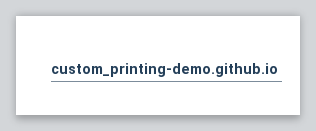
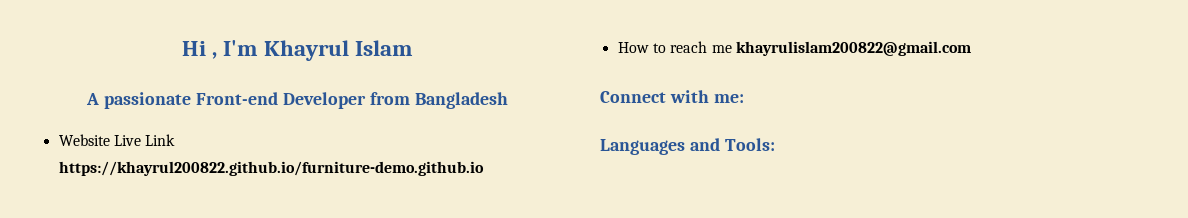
- custom_printing-demo.github.io
+ Hi , I'm Khayrul Islam
+ A passionate Front-end Developer from Bangladesh
+ Website Live Link https://khayrul200822.github.io/furniture-demo.github.io
+ How to reach me khayrulislam200822@gmail.com
+ Connect with me:
+ Languages and Tools:

